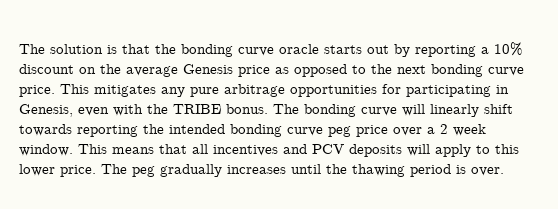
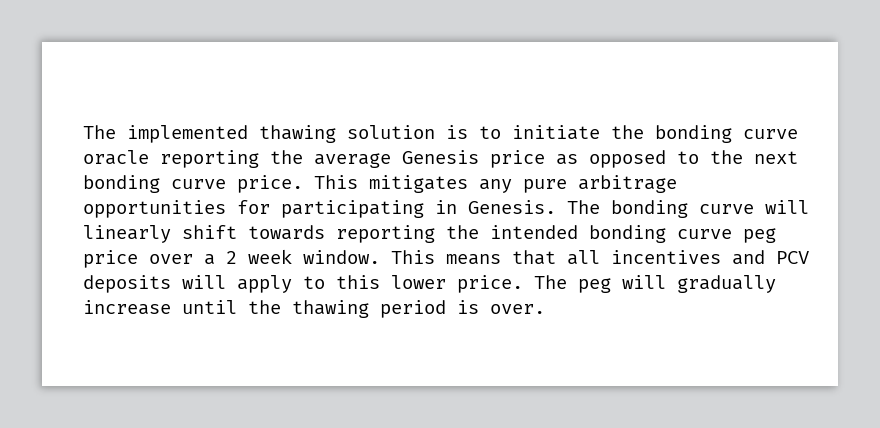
- The solution is that the bonding curve oracle starts out by reporting a 10% discount on the average Genesis price as opposed to the next bonding curve price.
+ The implemented thawing solution is to initiate the bonding curve oracle reporting the average Genesis price as opposed to the next bonding curve price.
- This mitigates any pure arbitrage opportunities for participating in Genesis, even with the TRIBE bonus.
+ This mitigates any pure arbitrage opportunities for participating in Genesis.
- The peg gradually increases until the thawing period is over.
+ The peg will gradually increase until the thawing period is over.

